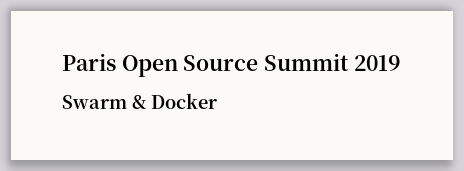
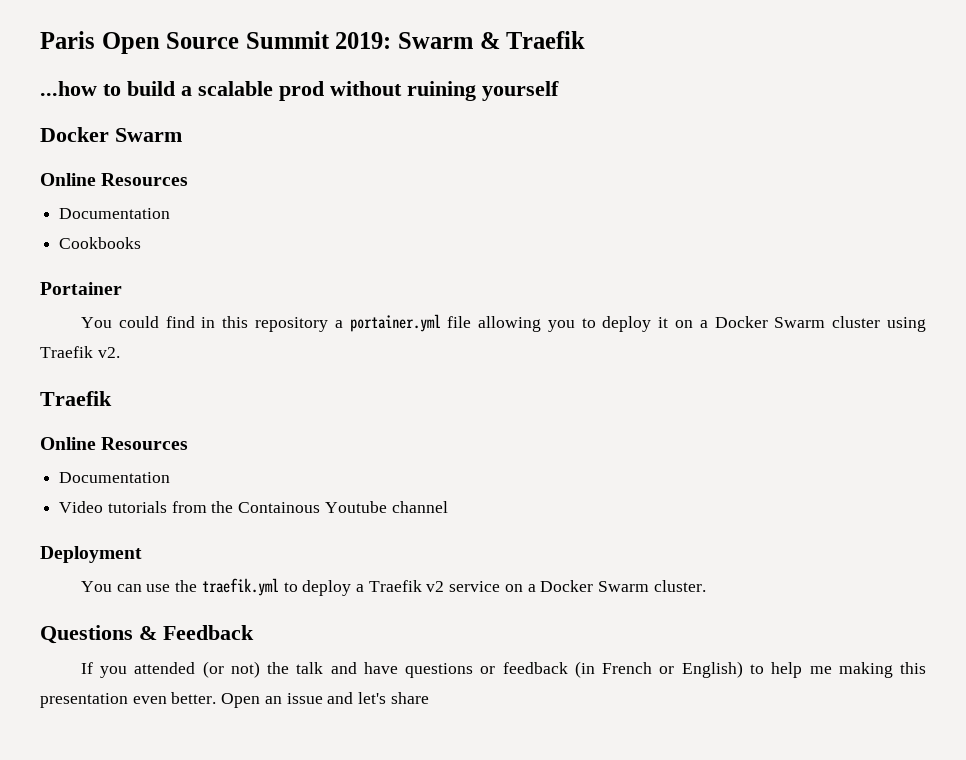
- Paris Open Source Summit 2019
- Swarm & Docker
+ Paris Open Source Summit 2019: Swarm & Traefik
+ ...how to build a scalable prod without ruining yourself
+ Docker Swarm
+ Online Resources
+ Documentation
+ Cookbooks
+ Portainer
+ You could find in this repository a portainer.yml file allowing you to deploy it on a Docker Swarm cluster using Traefik v2.
+ Traefik
+ Online Resources
+ Documentation
+ Video tutorials from the Containous Youtube channel
+ Deployment
+ You can use the traefik.yml to deploy a Traefik v2 service on a Docker Swarm cluster.
+ Questions & Feedback
+ If you attended (or not) the talk and have questions or feedback (in French or English) to help me making this presentation even better. Open an issue and let's share

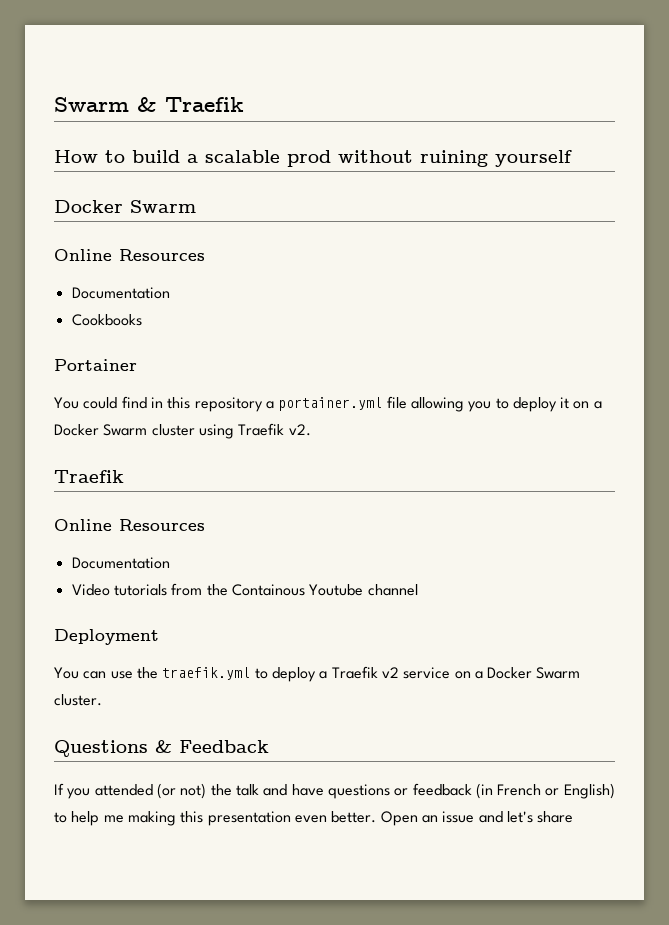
- Paris Open Source Summit 2019: Swarm & Traefik
+ Swarm & Traefik
- ...how to build a scalable prod without ruining yourself
+ How to build a scalable prod without ruining yourself

